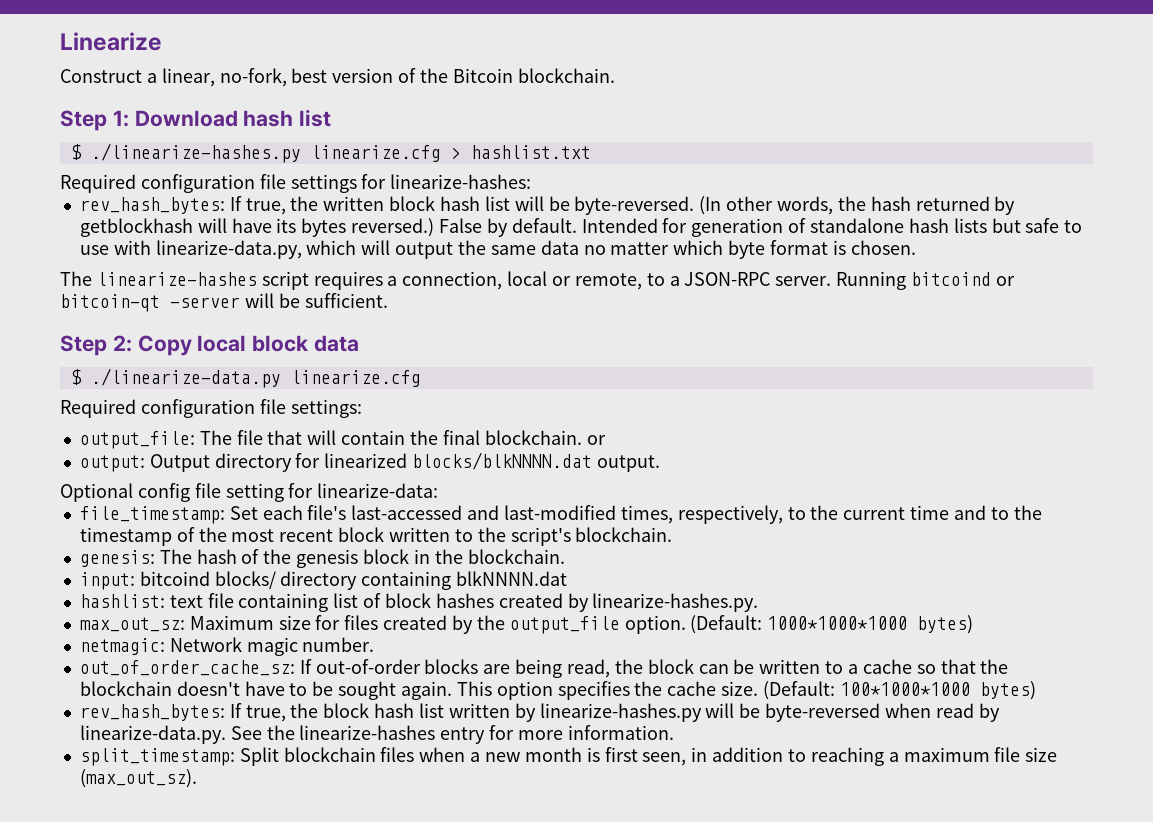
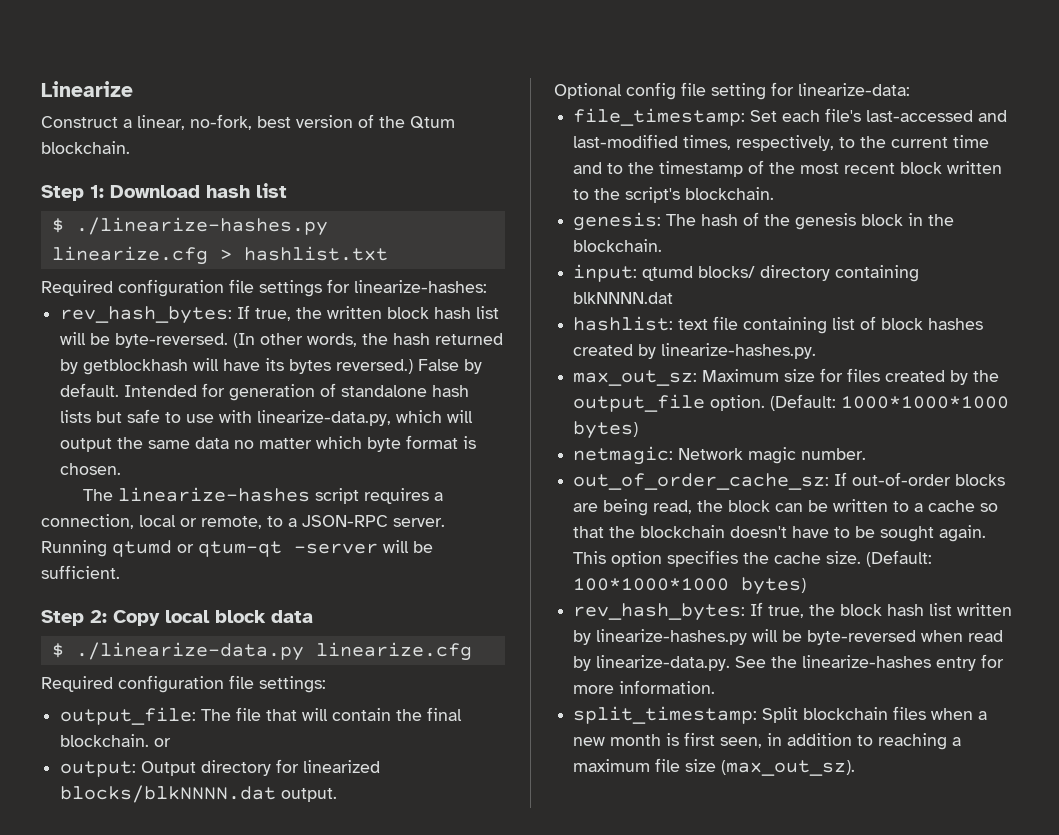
- Construct a linear, no-fork, best version of the Bitcoin blockchain.
+ Construct a linear, no-fork, best version of the Qtum blockchain.
- Running bitcoind or bitcoin-qt -server will be sufficient.
+ Running qtumd or qtum-qt -server will be sufficient.
- input: bitcoind blocks/ directory containing blkNNNN.dat
+ input: qtumd blocks/ directory containing blkNNNN.dat

